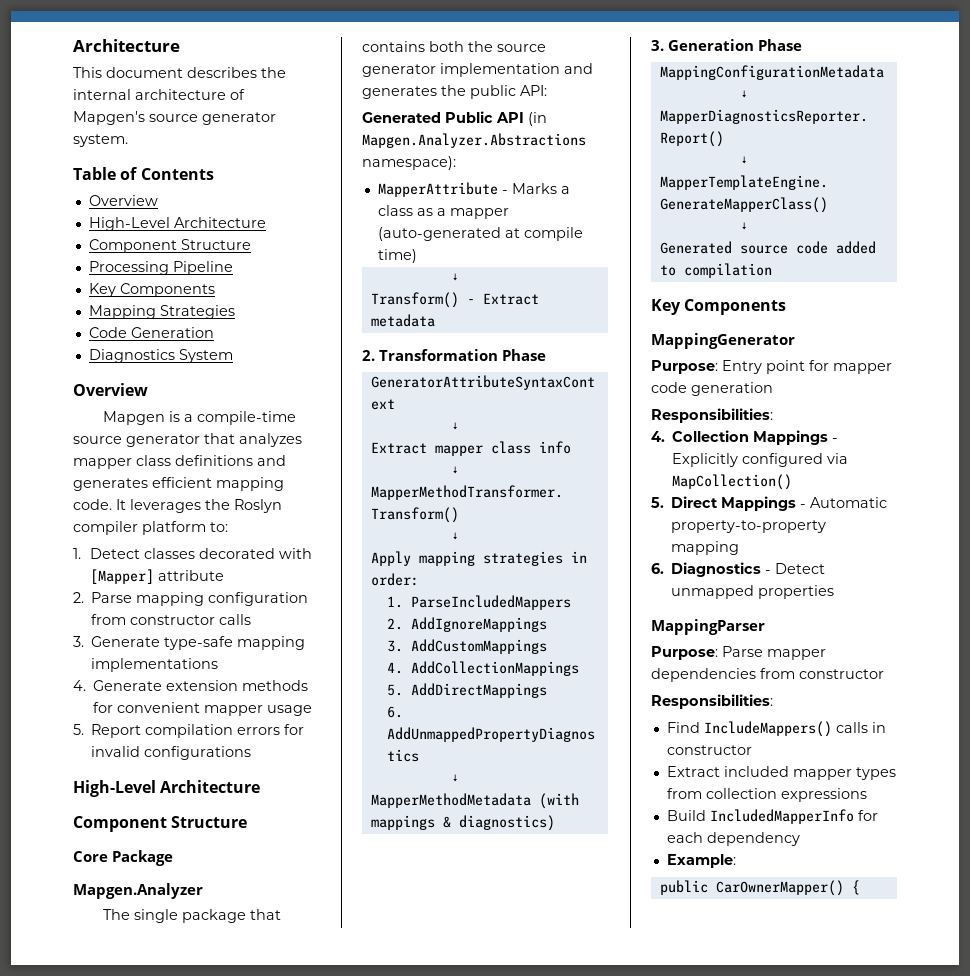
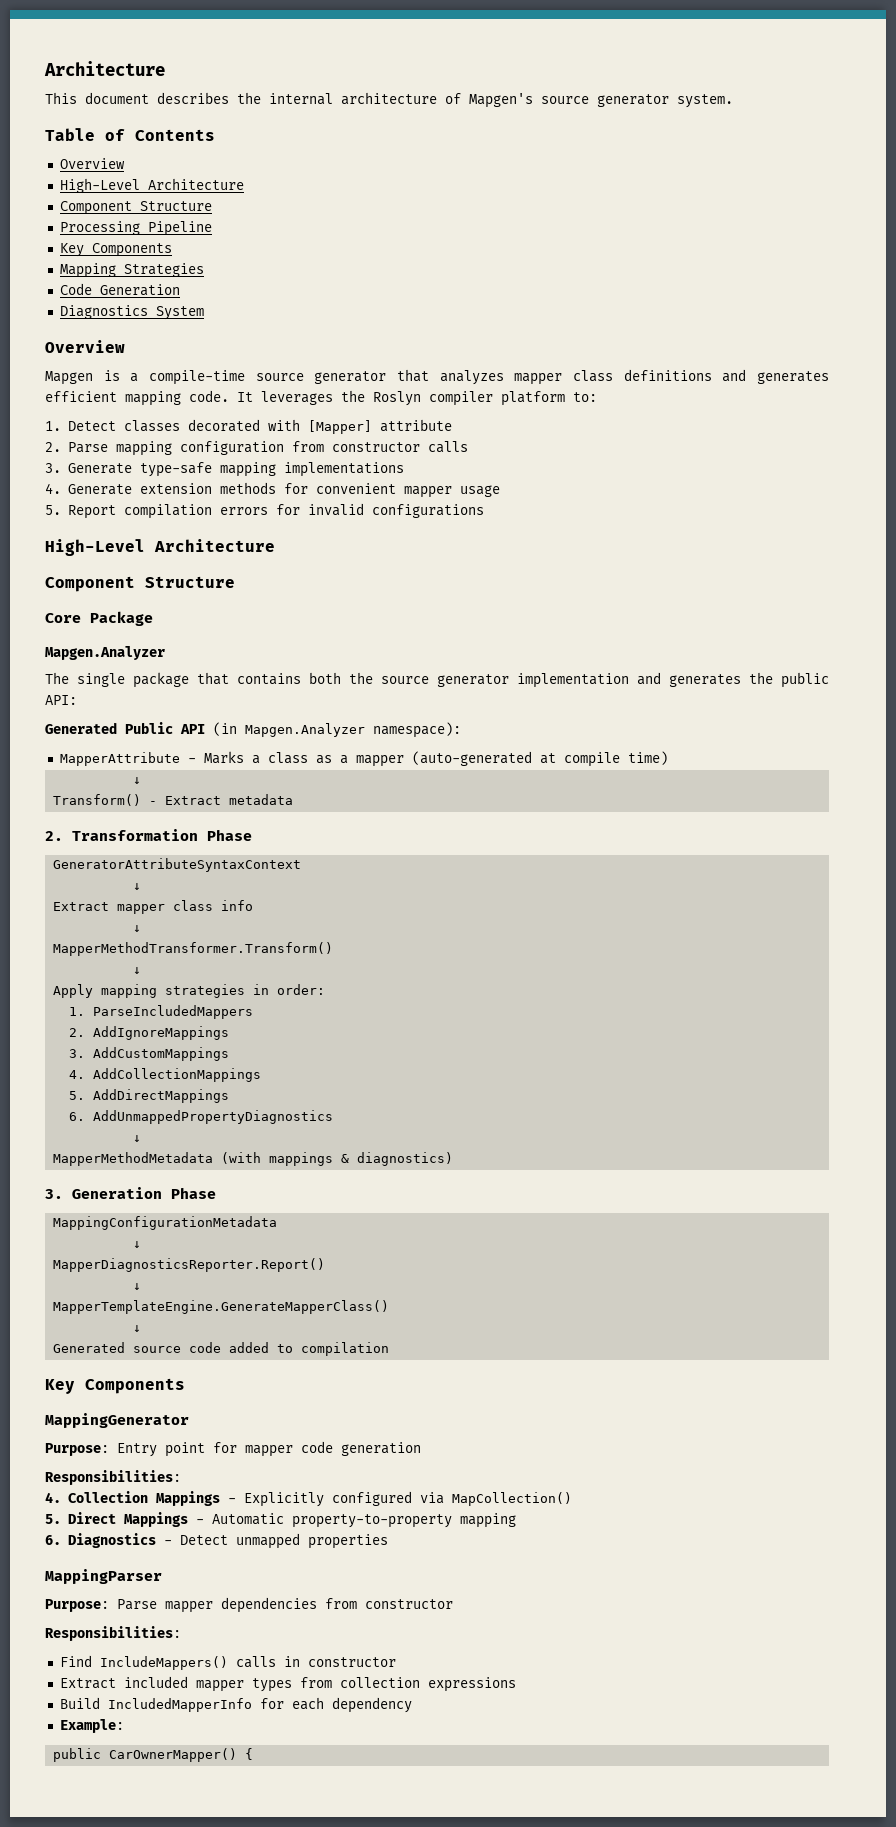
- Generated Public API (in Mapgen.Analyzer.Abstractions namespace):
+ Generated Public API (in Mapgen.Analyzer namespace):

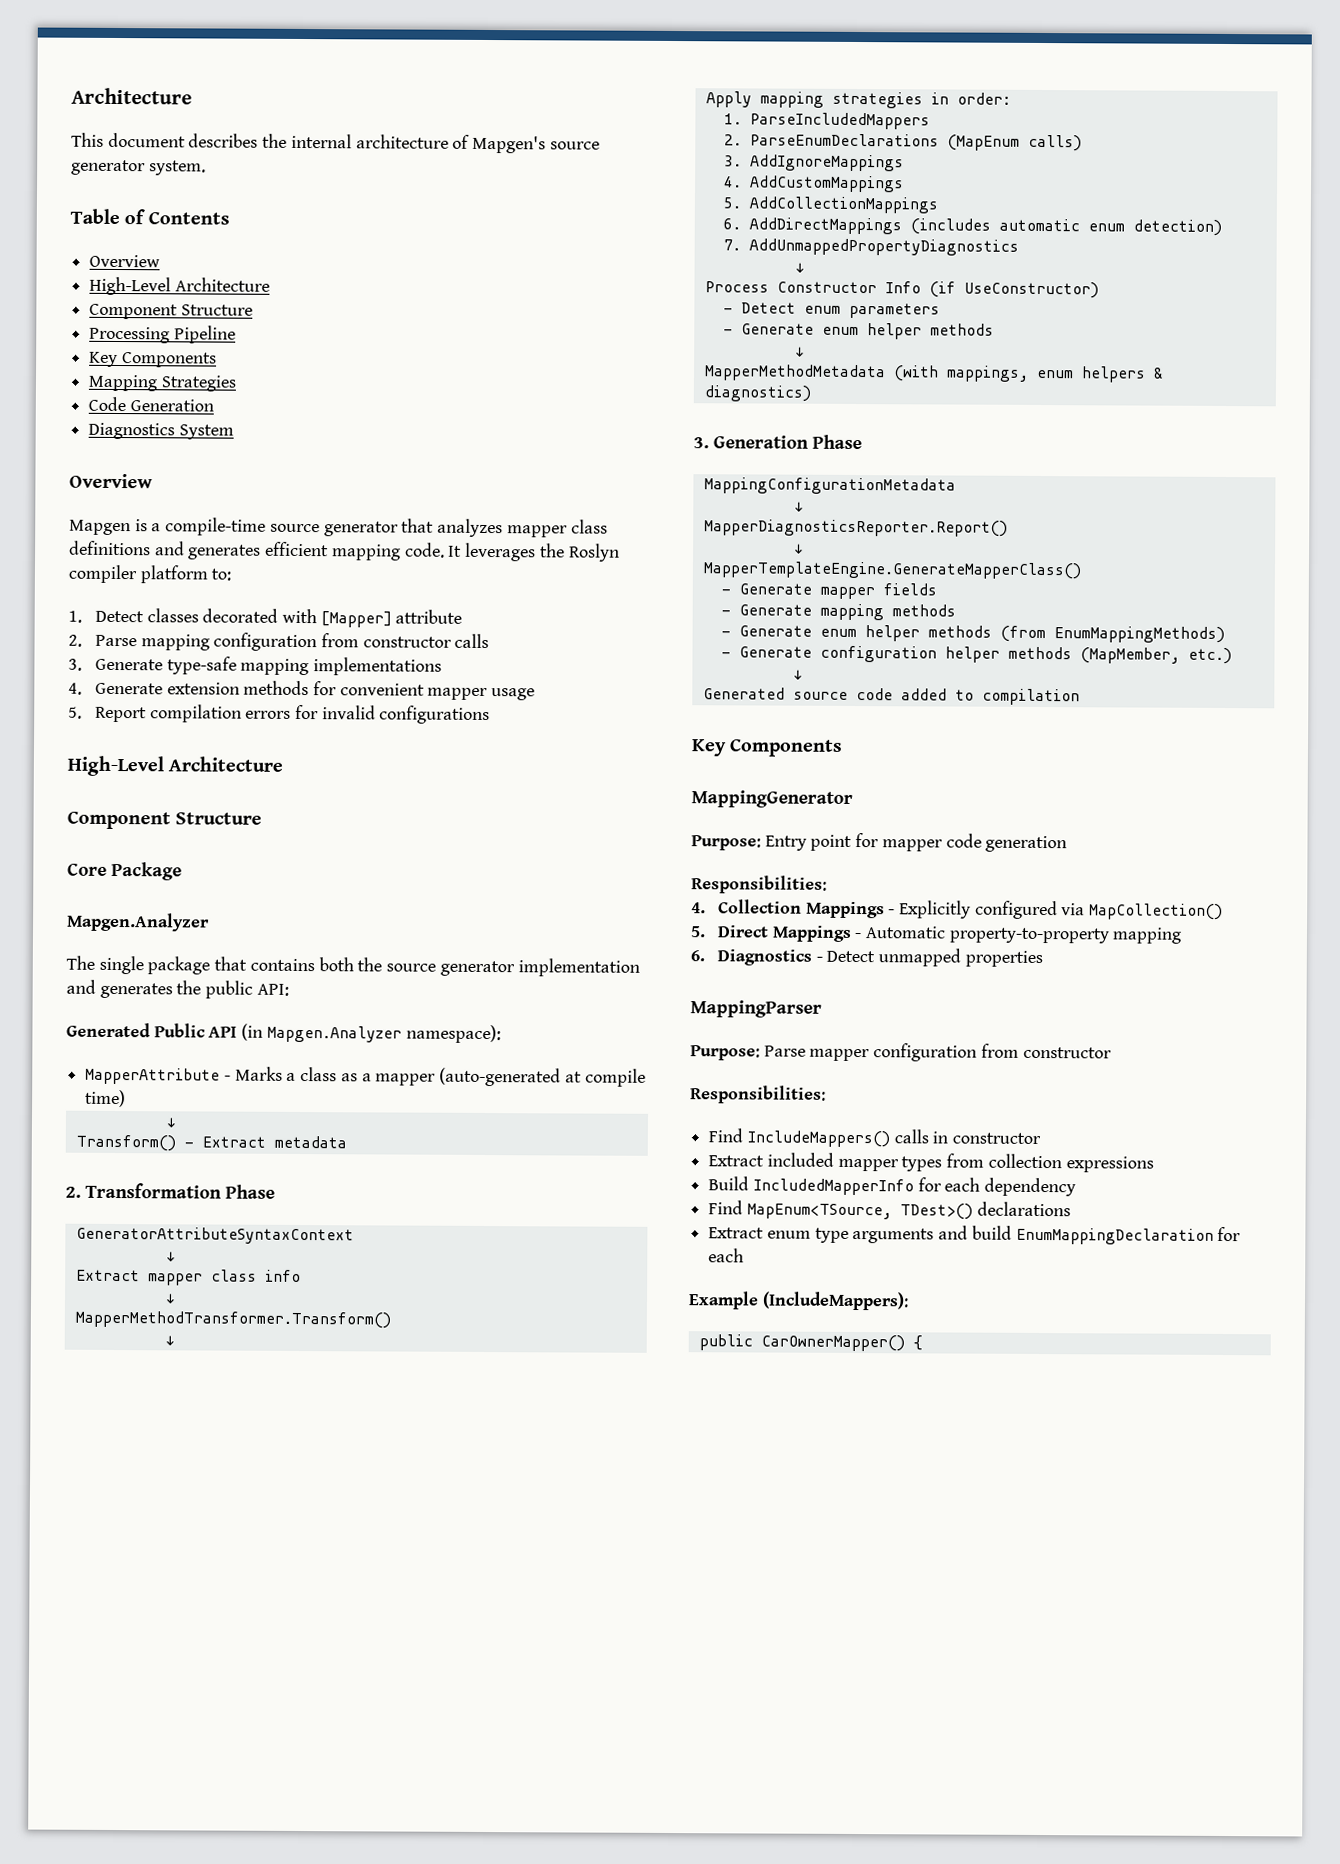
- 2. AddIgnoreMappings
+ 2. ParseEnumDeclarations (MapEnum calls)
+ 3. AddIgnoreMappings
- 3. AddCustomMappings
+ 4. AddCustomMappings
- 4. AddCollectionMappings
+ 5. AddCollectionMappings
- 5. AddDirectMappings
- 6. AddUnmappedPropertyDiagnostics
+ 6. AddDirectMappings (includes automatic enum detection)
+ 7. AddUnmappedPropertyDiagnostics
+ ↓
+ Process Constructor Info (if UseConstructor)
+ - Detect enum parameters
+ - Generate enum helper methods
- MapperMethodMetadata (with mappings & diagnostics)
+ MapperMethodMetadata (with mappings, enum helpers & diagnostics)
+ - Generate mapper fields
+ - Generate mapping methods
+ - Generate enum helper methods (from EnumMappingMethods)
+ - Generate configuration helper methods (MapMember, etc.)
- Purpose: Parse mapper dependencies from constructor
+ Purpose: Parse mapper configuration from constructor
- Example:
+ Find MapEnum<TSource, TDest>() declarations
+ Extract enum type arguments and build EnumMappingDeclaration for each
+ Example (IncludeMappers):

